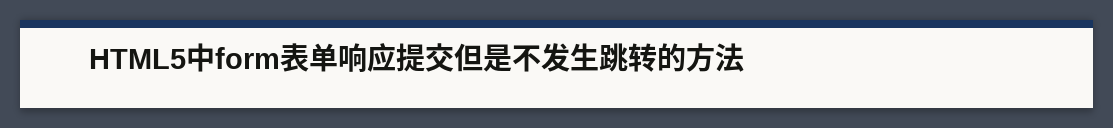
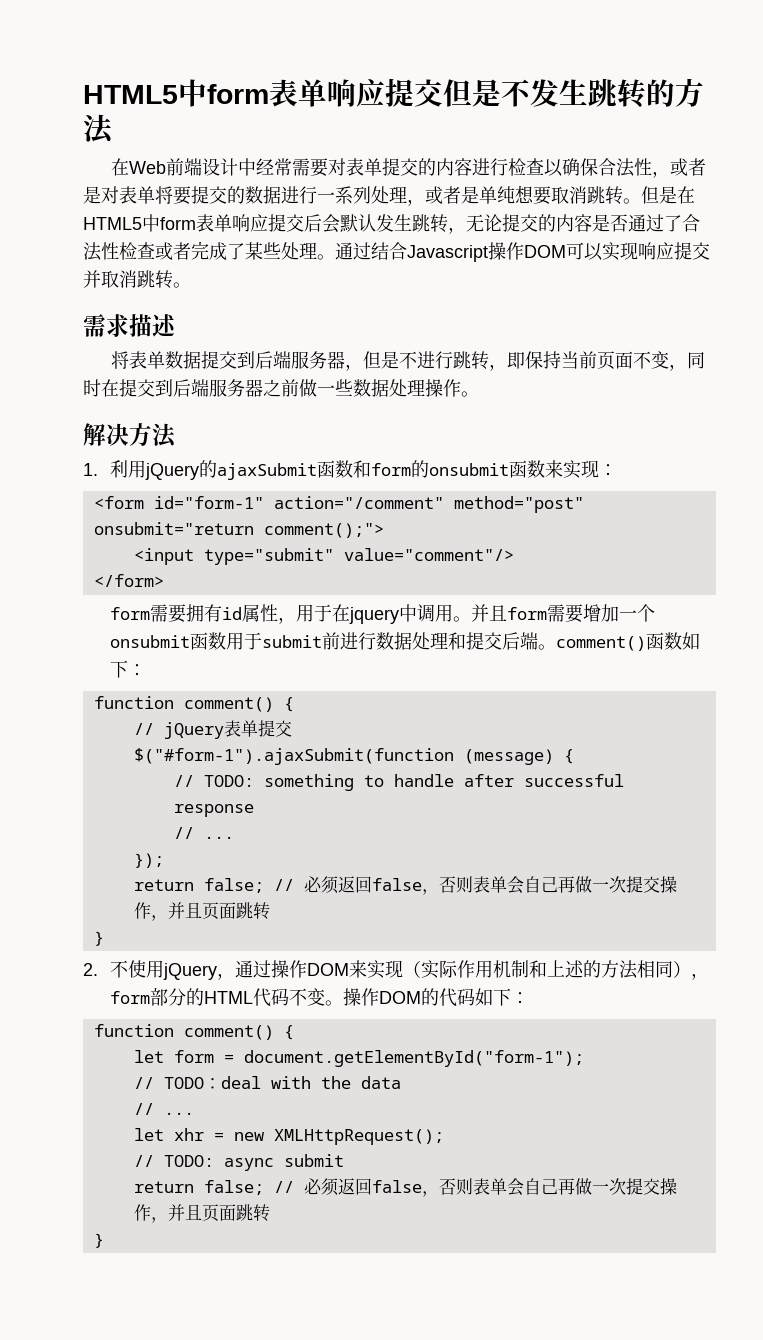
+ 在Web前端设计中经常需要对表单提交的内容进行检查以确保合法性，或者是对表单将要提交的数据进行一系列处理，或者是单纯想要取消跳转。但是在HTML5中form表单响应提交后会默认发生跳转，无论提交的内容是否通过了合法性检查或者完成了某些处理。通过结合Javascript操作DOM可以实现响应提交并取消跳转。
+ 需求描述
+ 将表单数据提交到后端服务器，但是不进行跳转，即保持当前页面不变，同时在提交到后端服务器之前做一些数据处理操作。
+ 解决方法
+ 1.利用jQuery的ajaxSubmit函数和form的onsubmit函数来实现：
+ <form id="form-1" action="/comment" method="post" οnsubmit="return comment();">
+ <input type="submit" value="comment"/>
+ </form>
+ form需要拥有id属性，用于在jquery中调用。并且form需要增加一个onsubmit函数用于submit前进行数据处理和提交后端。comment()函数如下：
+ function comment() {
+ // jQuery表单提交
+ $("#form-1").ajaxSubmit(function (message) {
+ // TODO: something to handle after successful response
+ // ...
+ });
+ return false; // 必须返回false，否则表单会自己再做一次提交操作，并且页面跳转
+ }
+ 2.不使用jQuery，通过操作DOM来实现（实际作用机制和上述的方法相同），form部分的HTML代码不变。操作DOM的代码如下：
+ function comment() {
+ let form = document.getElementById("form-1");
+ // TODO：deal with the data
+ // ...
+ let xhr = new XMLHttpRequest();
+ // TODO: async submit
+ return false; // 必须返回false，否则表单会自己再做一次提交操作，并且页面跳转
+ }

